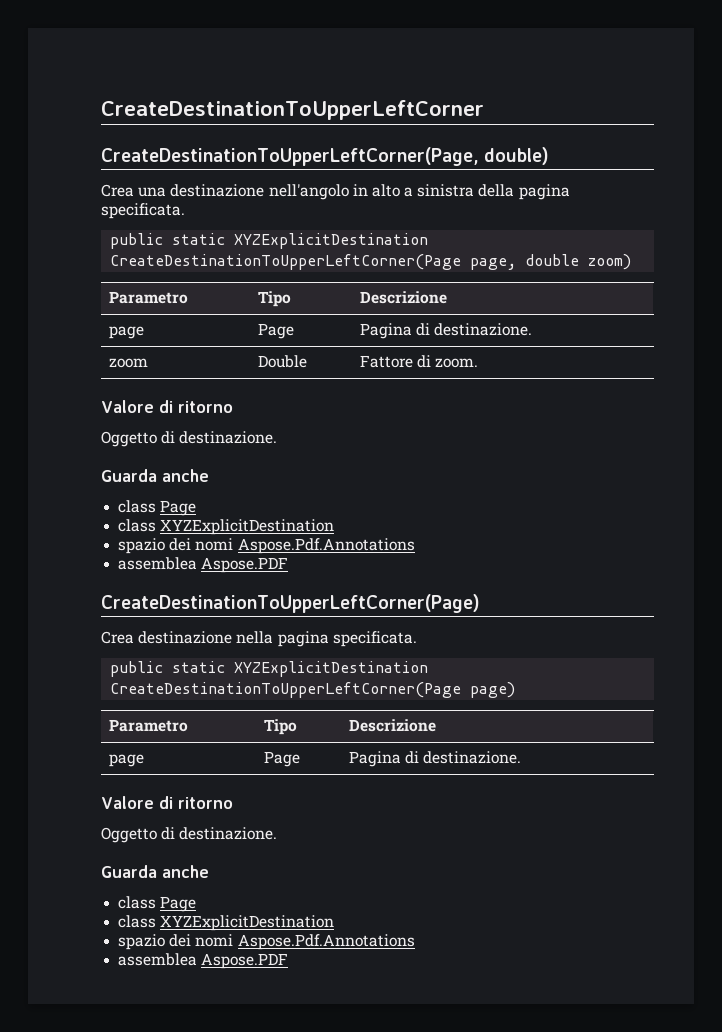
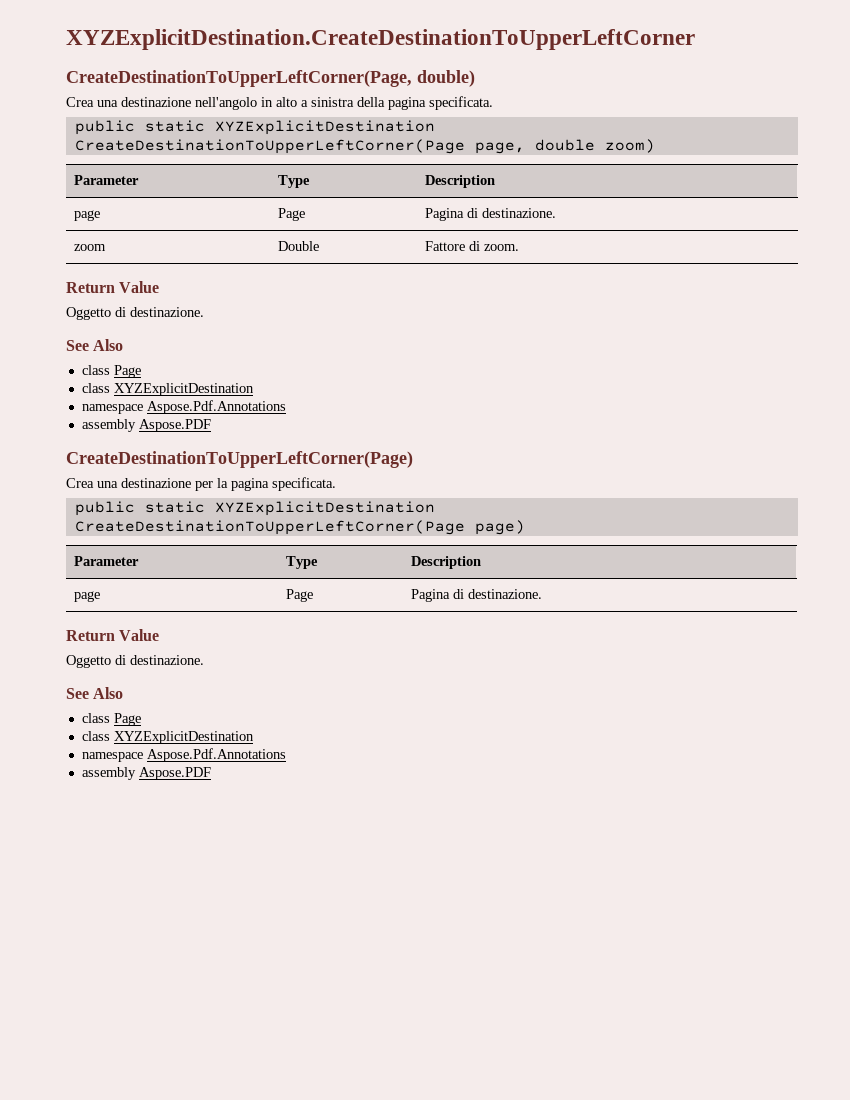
- CreateDestinationToUpperLeftCorner
+ XYZExplicitDestination.CreateDestinationToUpperLeftCorner
  public static XYZExplicitDestination CreateDestinationToUpperLeftCorner(Page page, double zoom)
- Parametro | Tipo | Descrizione
+ Parameter | Type | Description
  zoom | Double | Fattore di zoom.
- Valore di ritorno
+ Return Value
  Oggetto di destinazione.
- Guarda anche
+ See Also
  class Page
  class XYZExplicitDestination
- spazio dei nomi Aspose.Pdf.Annotations
- assemblea Aspose.PDF
+ namespace Aspose.Pdf.Annotations
+ assembly Aspose.PDF
- Crea destinazione nella pagina specificata.
+ Crea una destinazione per la pagina specificata.
  public static XYZExplicitDestination CreateDestinationToUpperLeftCorner(Page page)
- Parametro | Tipo | Descrizione
+ Parameter | Type | Description
  page | Page | Pagina di destinazione.
- Valore di ritorno
+ Return Value
  Oggetto di destinazione.
- Guarda anche
+ See Also
  class Page
  class XYZExplicitDestination
- spazio dei nomi Aspose.Pdf.Annotations
- assemblea Aspose.PDF
+ namespace Aspose.Pdf.Annotations
+ assembly Aspose.PDF

